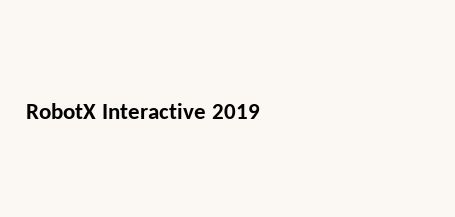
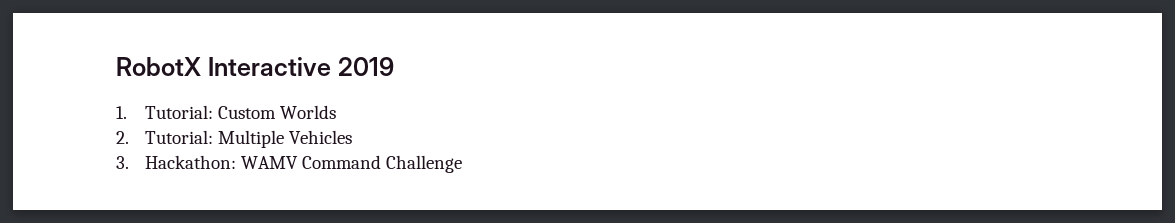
+ 1. Tutorial: Custom Worlds
+ 2. Tutorial: Multiple Vehicles
+ 3. Hackathon: WAMV Command Challenge

